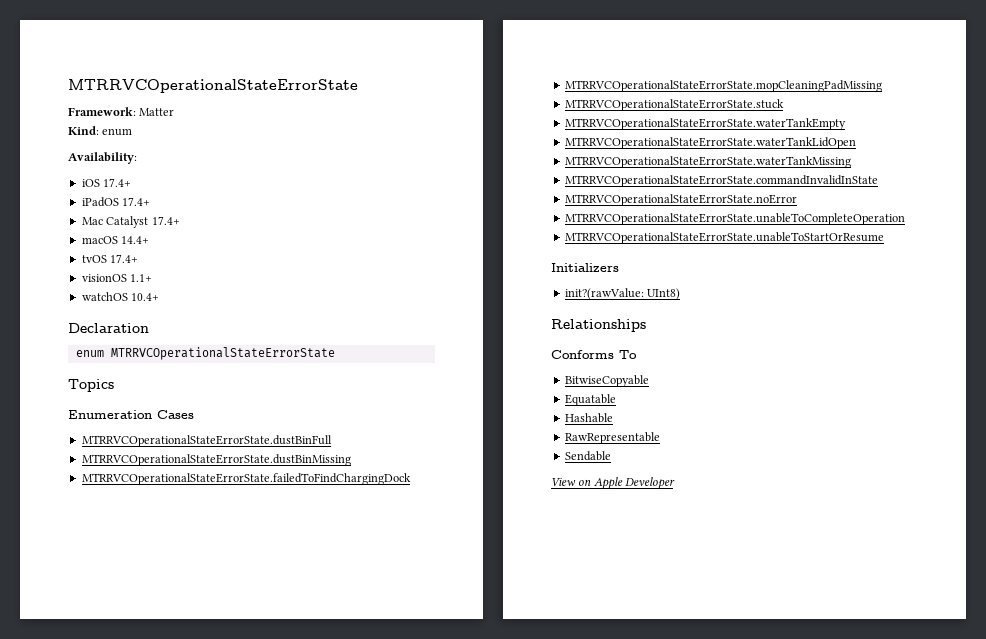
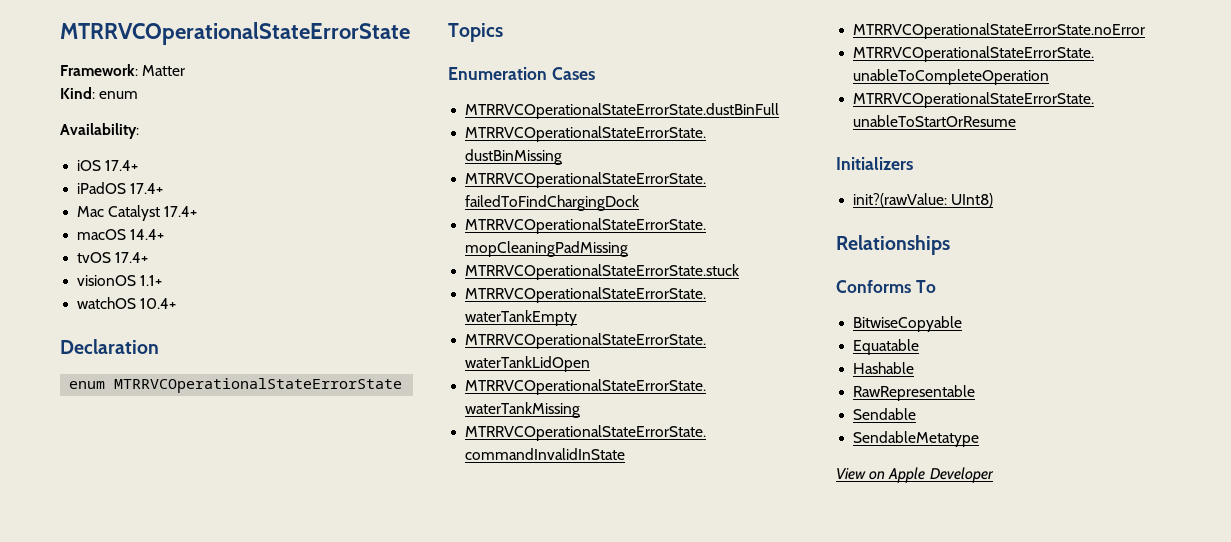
+ SendableMetatype

